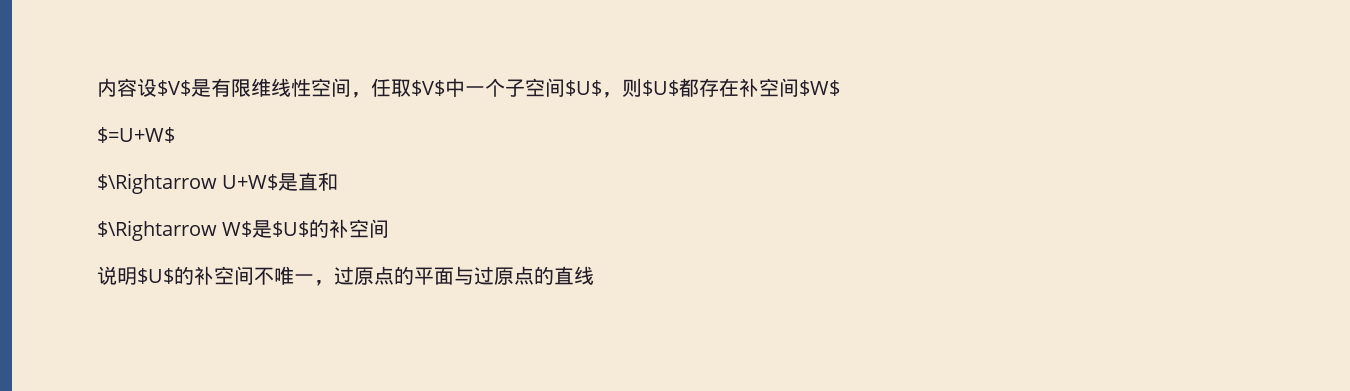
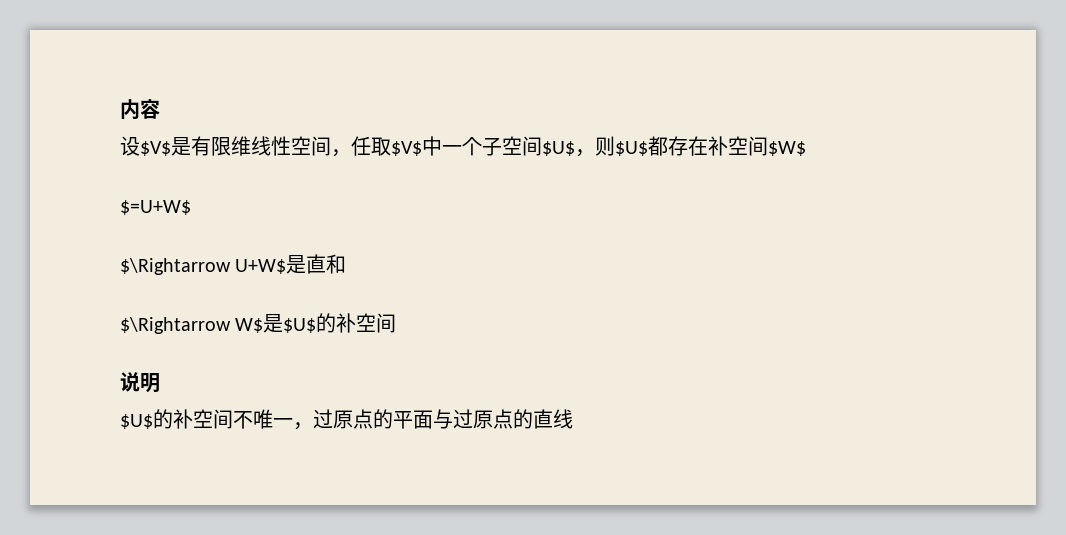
- 内容设$V$是有限维线性空间，任取$V$中一个子空间$U$，则$U$都存在补空间$W$
+ 内容
+ 设$V$是有限维线性空间，任取$V$中一个子空间$U$，则$U$都存在补空间$W$
- 说明$U$的补空间不唯一，过原点的平面与过原点的直线
+ 说明
+ $U$的补空间不唯一，过原点的平面与过原点的直线

